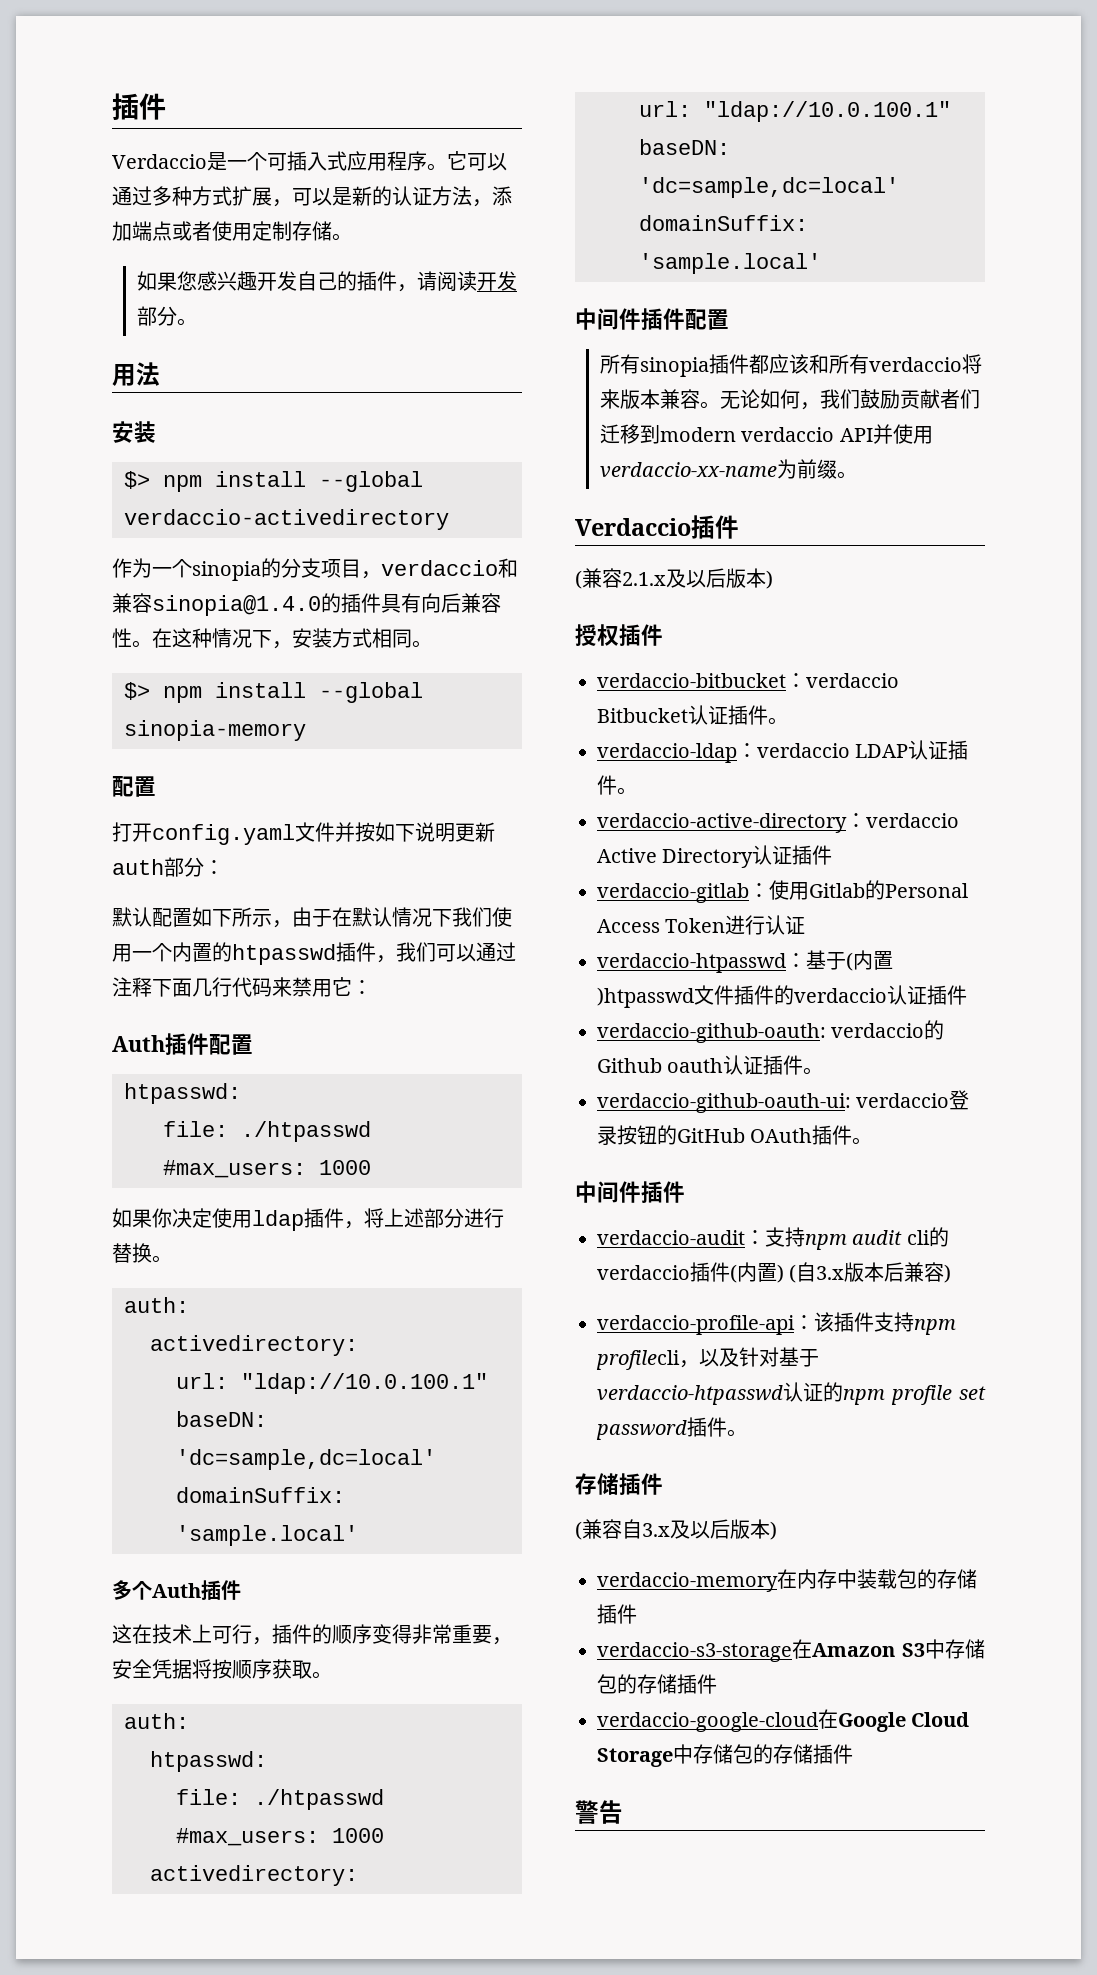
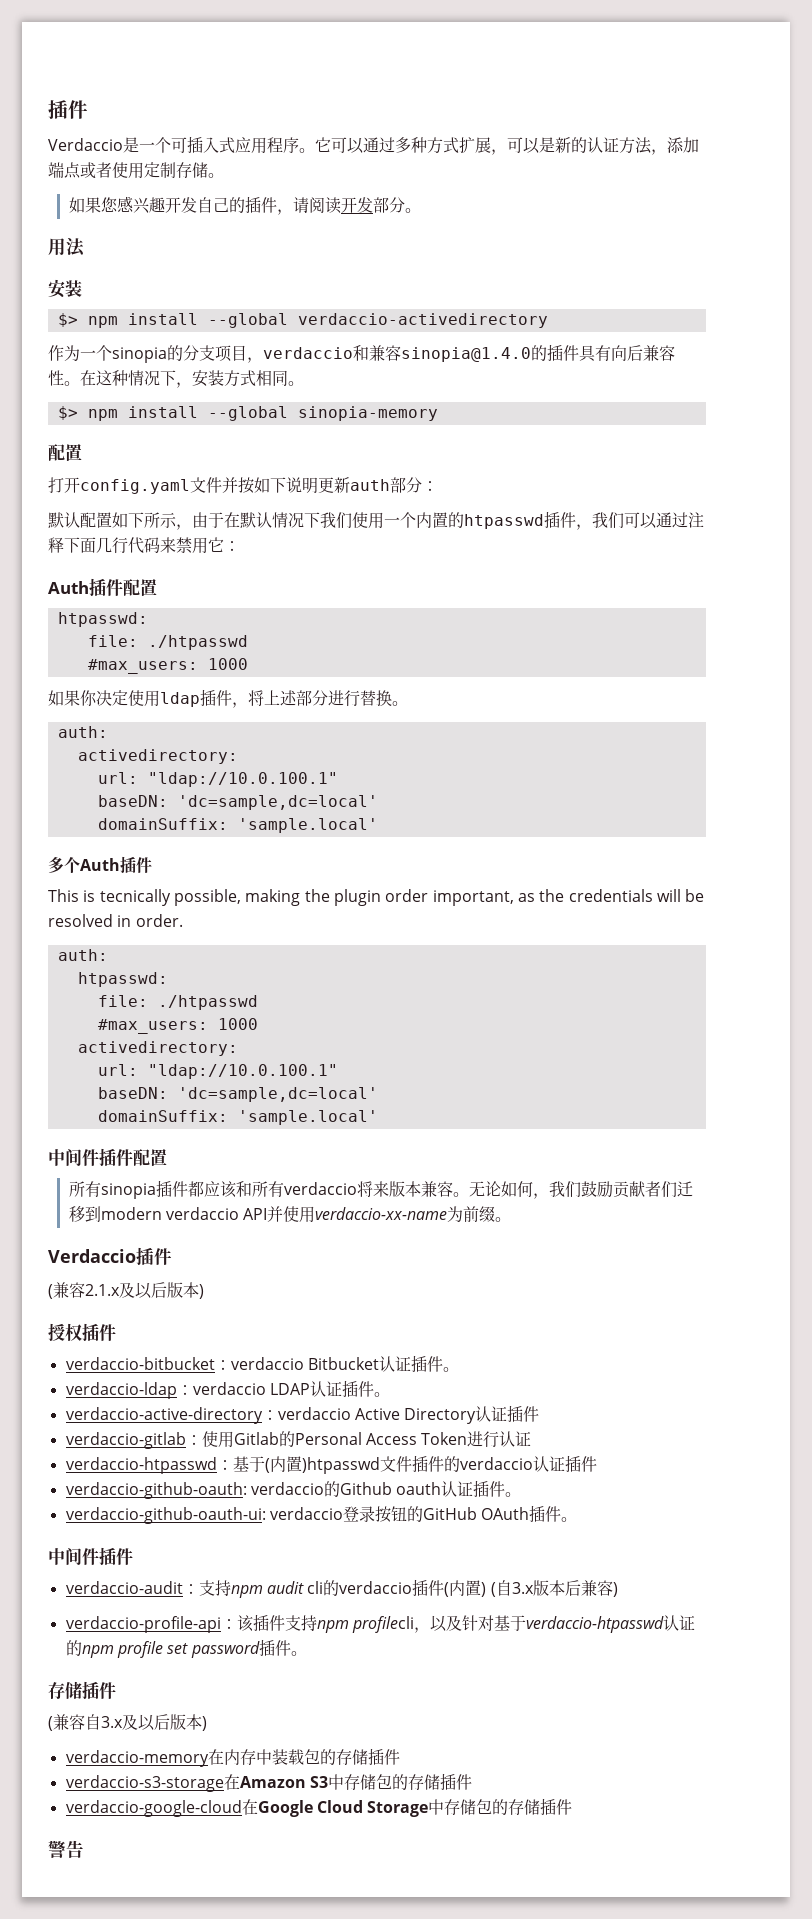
- 这在技术上可行，插件的顺序变得非常重要，安全凭据将按顺序获取。
+ This is tecnically possible, making the plugin order important, as the credentials will be resolved in order.

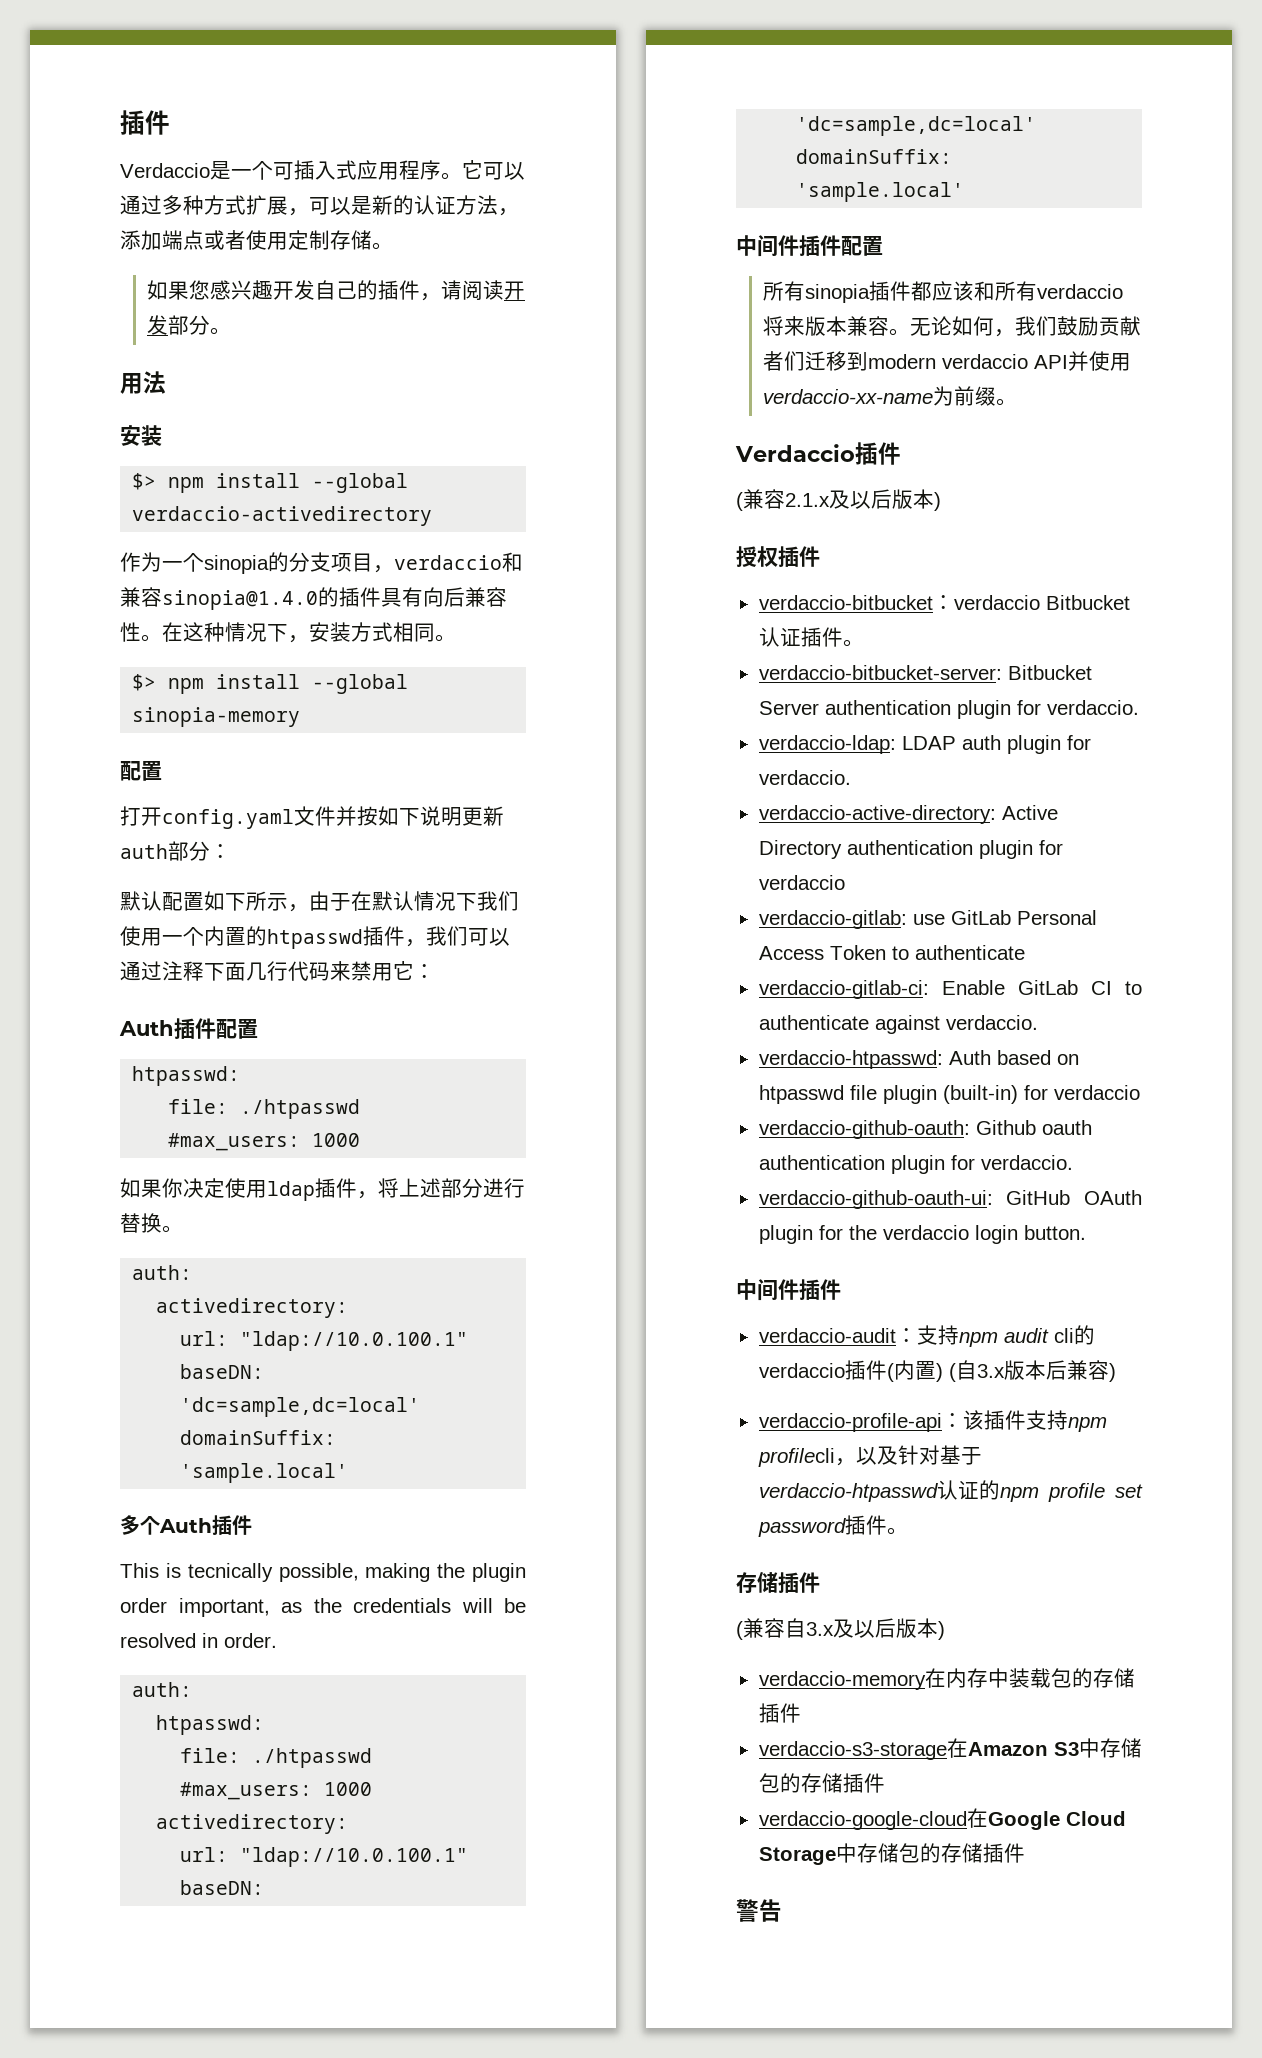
- verdaccio-ldap：verdaccio LDAP认证插件。
- verdaccio-active-directory：verdaccio Active Directory认证插件
- verdaccio-gitlab：使用Gitlab的Personal Access Token进行认证
- verdaccio-htpasswd：基于(内置)htpasswd文件插件的verdaccio认证插件
+ verdaccio-bitbucket-server: Bitbucket Server authentication plugin for verdaccio.
+ verdaccio-ldap: LDAP auth plugin for verdaccio.
+ verdaccio-active-directory: Active Directory authentication plugin for verdaccio
+ verdaccio-gitlab: use GitLab Personal Access Token to authenticate
+ verdaccio-gitlab-ci: Enable GitLab CI to authenticate against verdaccio.
+ verdaccio-htpasswd: Auth based on htpasswd file plugin (built-in) for verdaccio
- verdaccio-github-oauth: verdaccio的Github oauth认证插件。
- verdaccio-github-oauth-ui: verdaccio登录按钮的GitHub OAuth插件。
+ verdaccio-github-oauth: Github oauth authentication plugin for verdaccio.
+ verdaccio-github-oauth-ui: GitHub OAuth plugin for the verdaccio login button.

